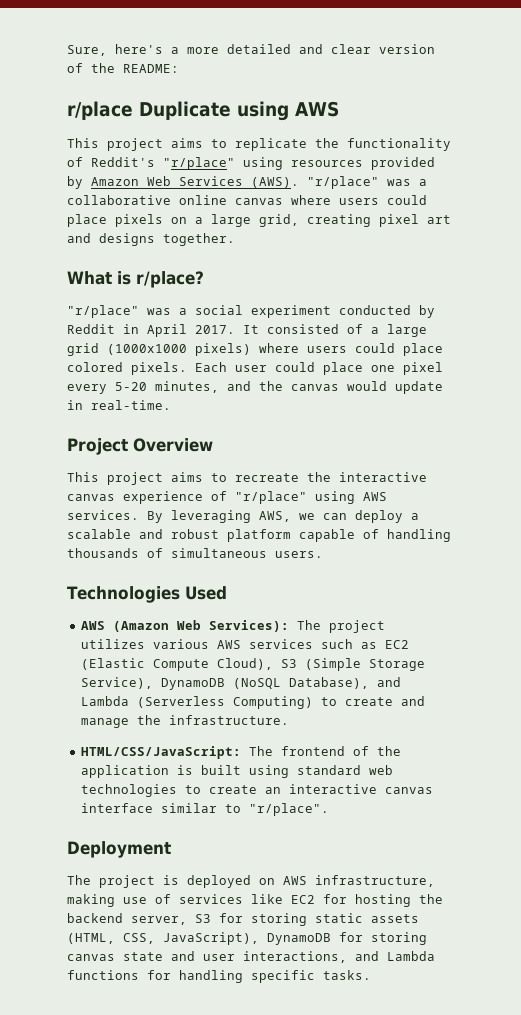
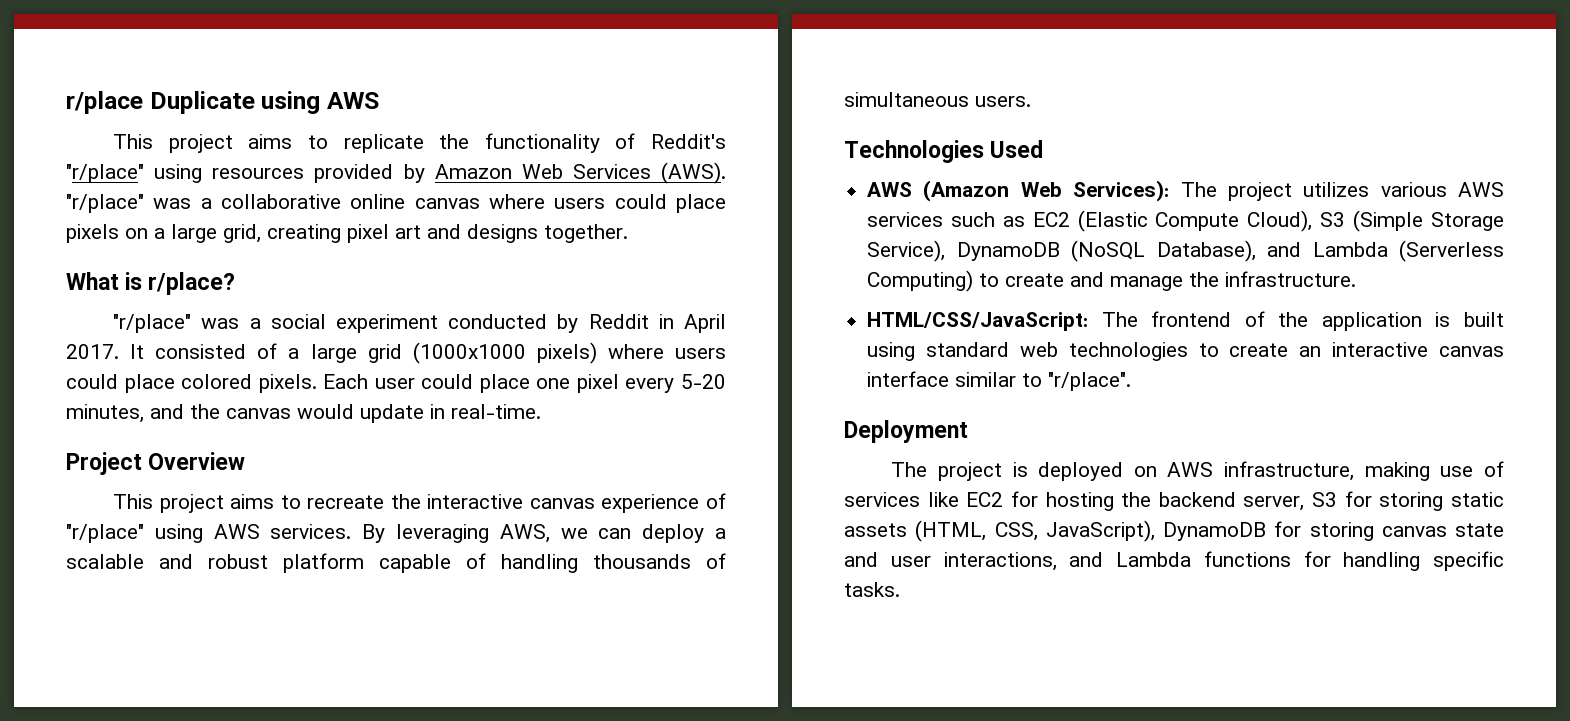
- Sure, here's a more detailed and clear version of the README:

